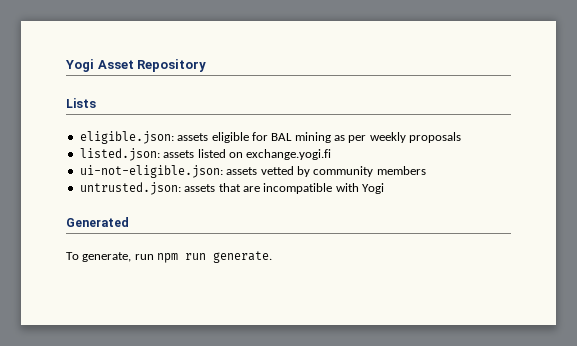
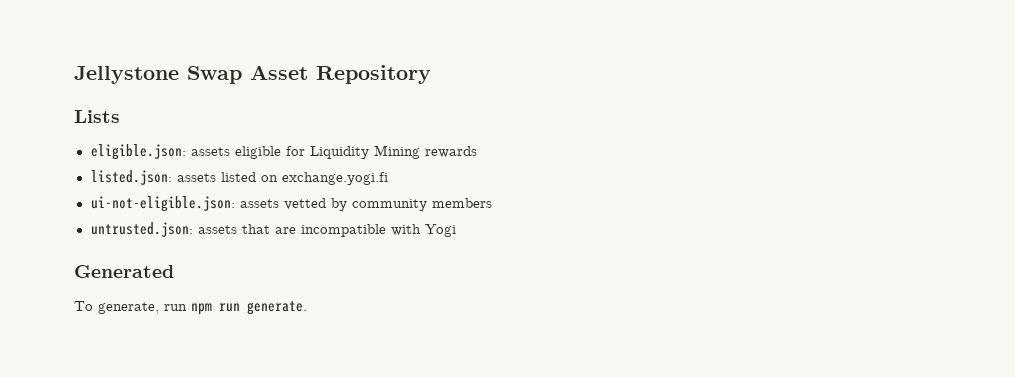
- Yogi Asset Repository
+ Jellystone Swap Asset Repository
- eligible.json: assets eligible for BAL mining as per weekly proposals
+ eligible.json: assets eligible for Liquidity Mining rewards

